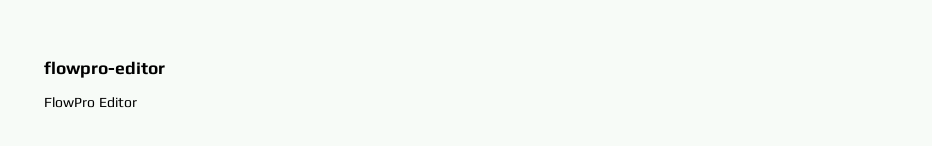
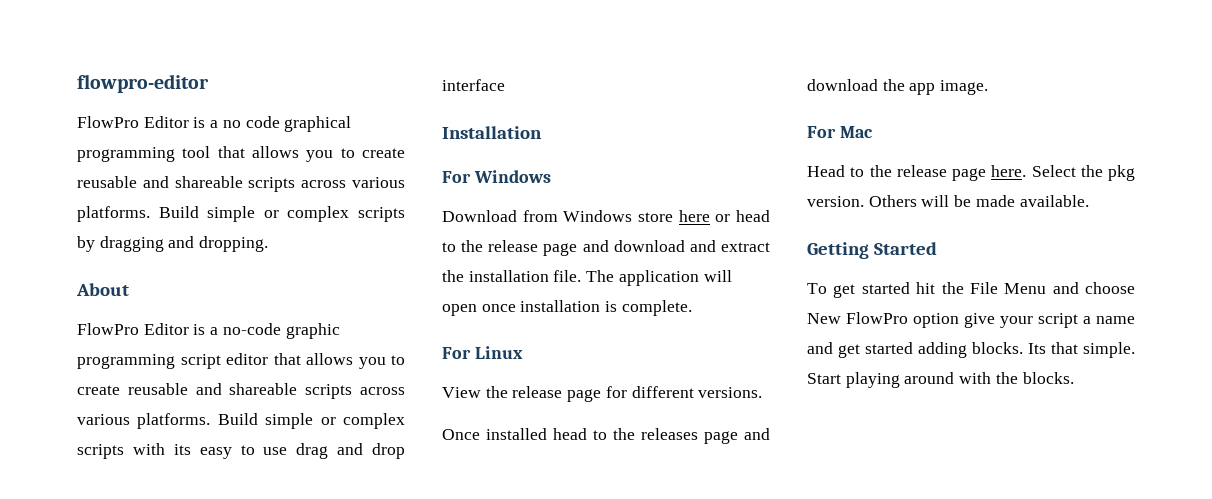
- FlowPro Editor
+ FlowPro Editor is a no code graphical programming tool that allows you to create reusable and shareable scripts across various platforms. Build simple or complex scripts by dragging and dropping.
+ About
+ FlowPro Editor is a no-code graphic programming script editor that allows you to create reusable and shareable scripts across various platforms. Build simple or complex scripts with its easy to use drag and drop interface
+ Installation
+ For Windows
+ Download from Windows store here or head to the release page and download and extract the installation file. The application will open once installation is complete.
+ For Linux
+ View the release page for different versions.
+ Once installed head to the releases page and download the app image.
+ For Mac
+ Head to the release page here. Select the pkg version. Others will be made available.
+ Getting Started
+ To get started hit the File Menu and choose New FlowPro option give your script a name and get started adding blocks. Its that simple. Start playing around with the blocks.

